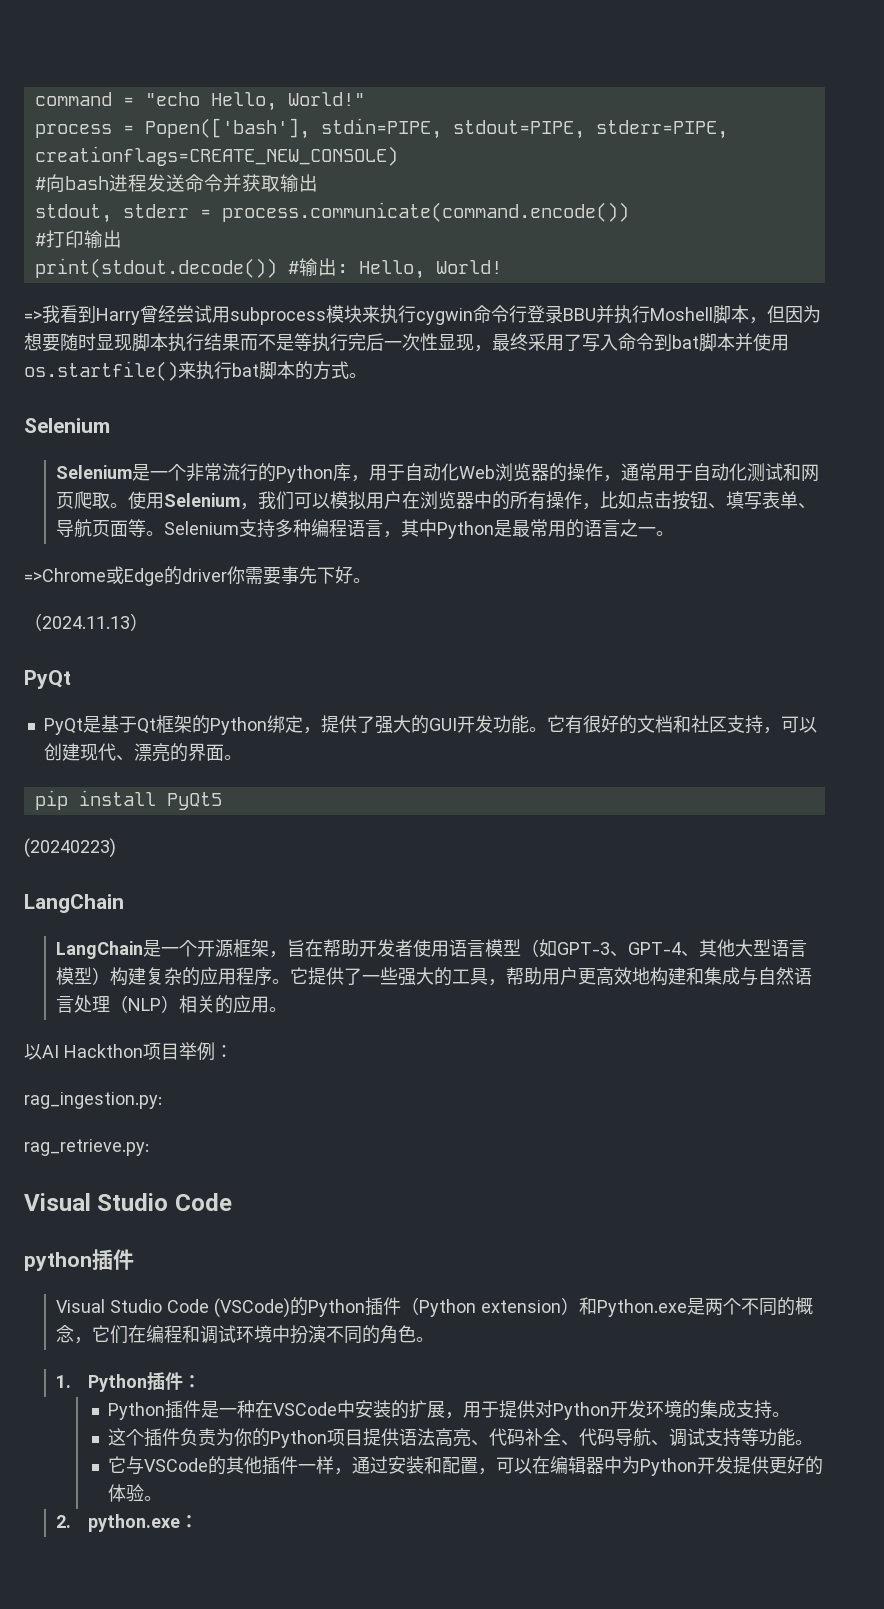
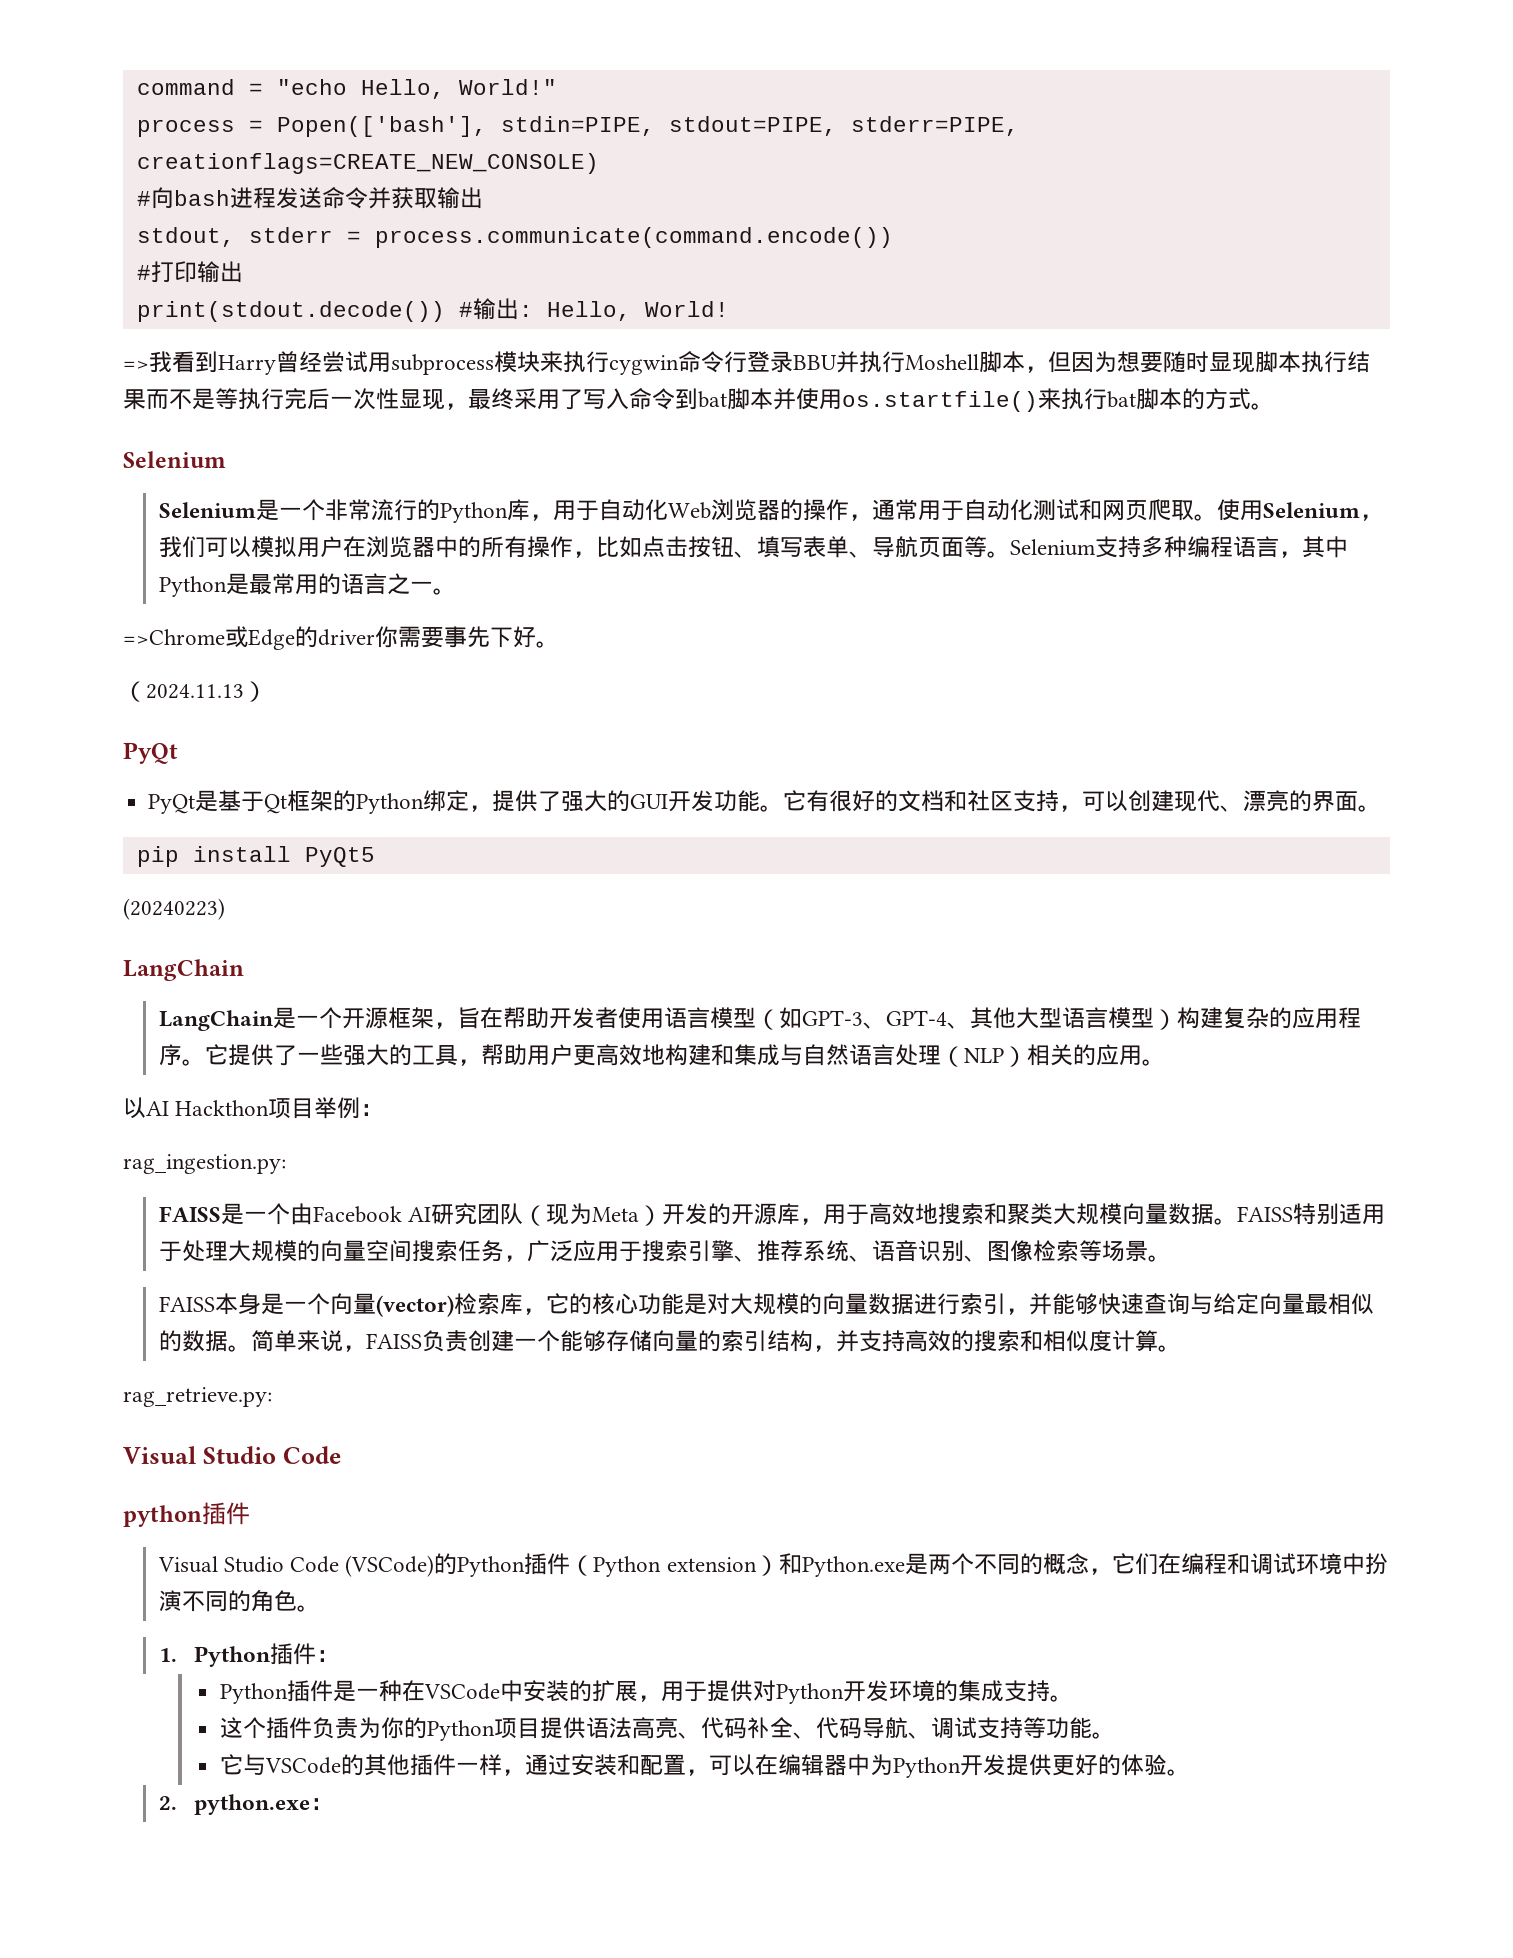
+ FAISS是一个由Facebook AI研究团队（现为Meta）开发的开源库，用于高效地搜索和聚类大规模向量数据。FAISS特别适用于处理大规模的向量空间搜索任务，广泛应用于搜索引擎、推荐系统、语音识别、图像检索等场景。
+ FAISS本身是一个向量(vector)检索库，它的核心功能是对大规模的向量数据进行索引，并能够快速查询与给定向量最相似的数据。简单来说，FAISS负责创建一个能够存储向量的索引结构，并支持高效的搜索和相似度计算。

